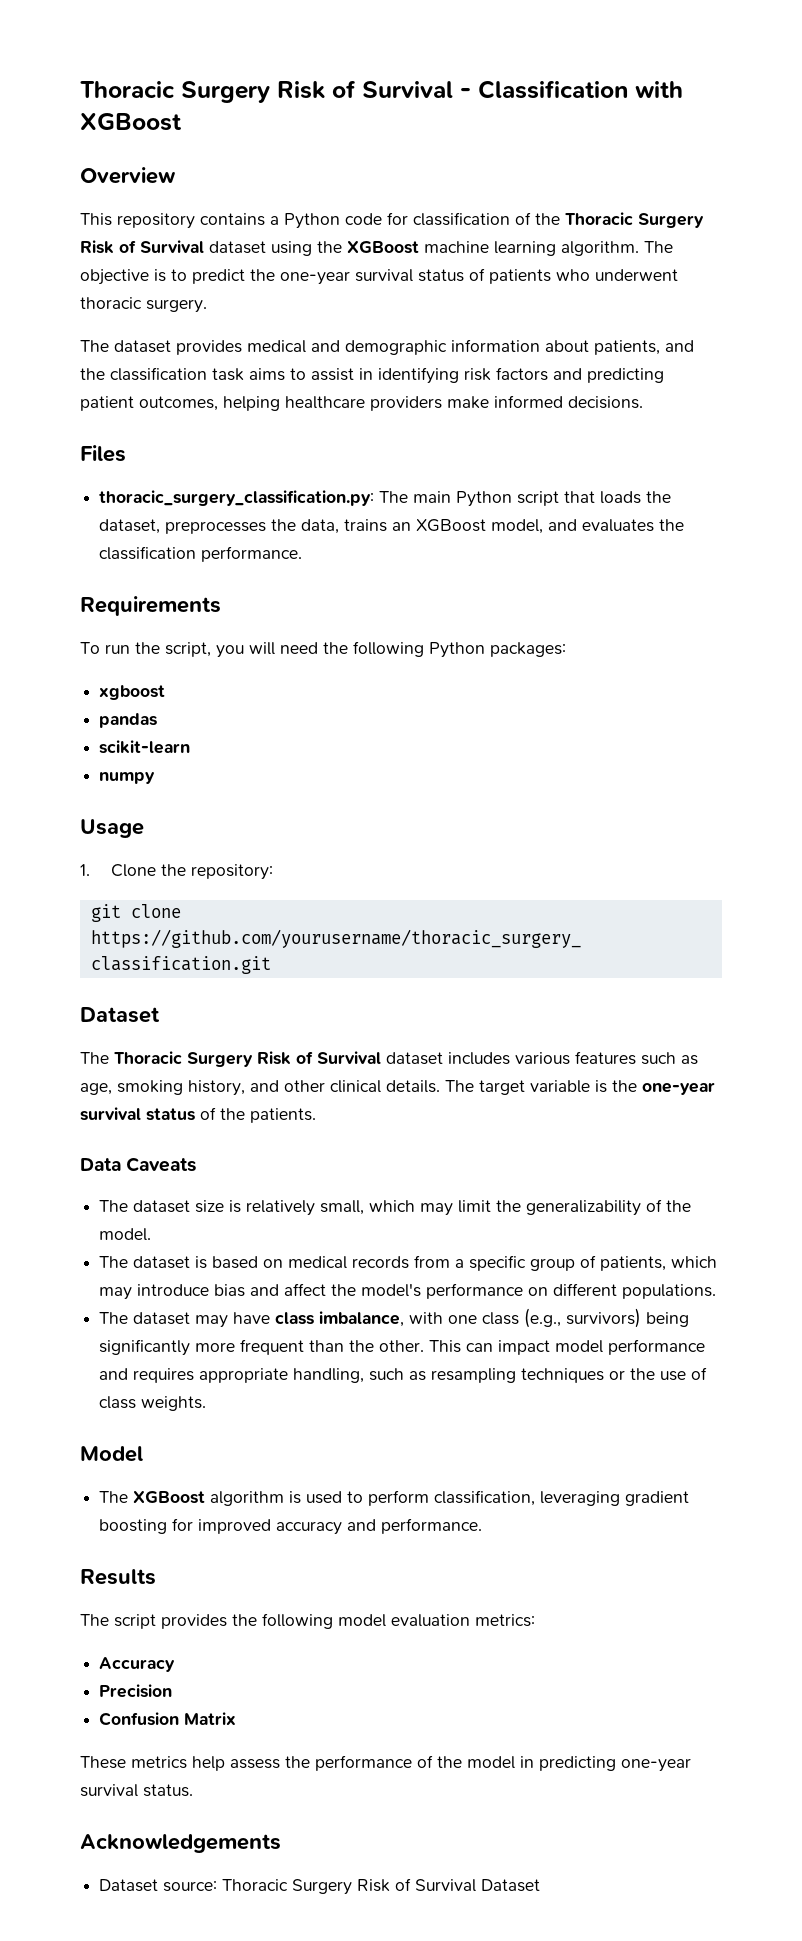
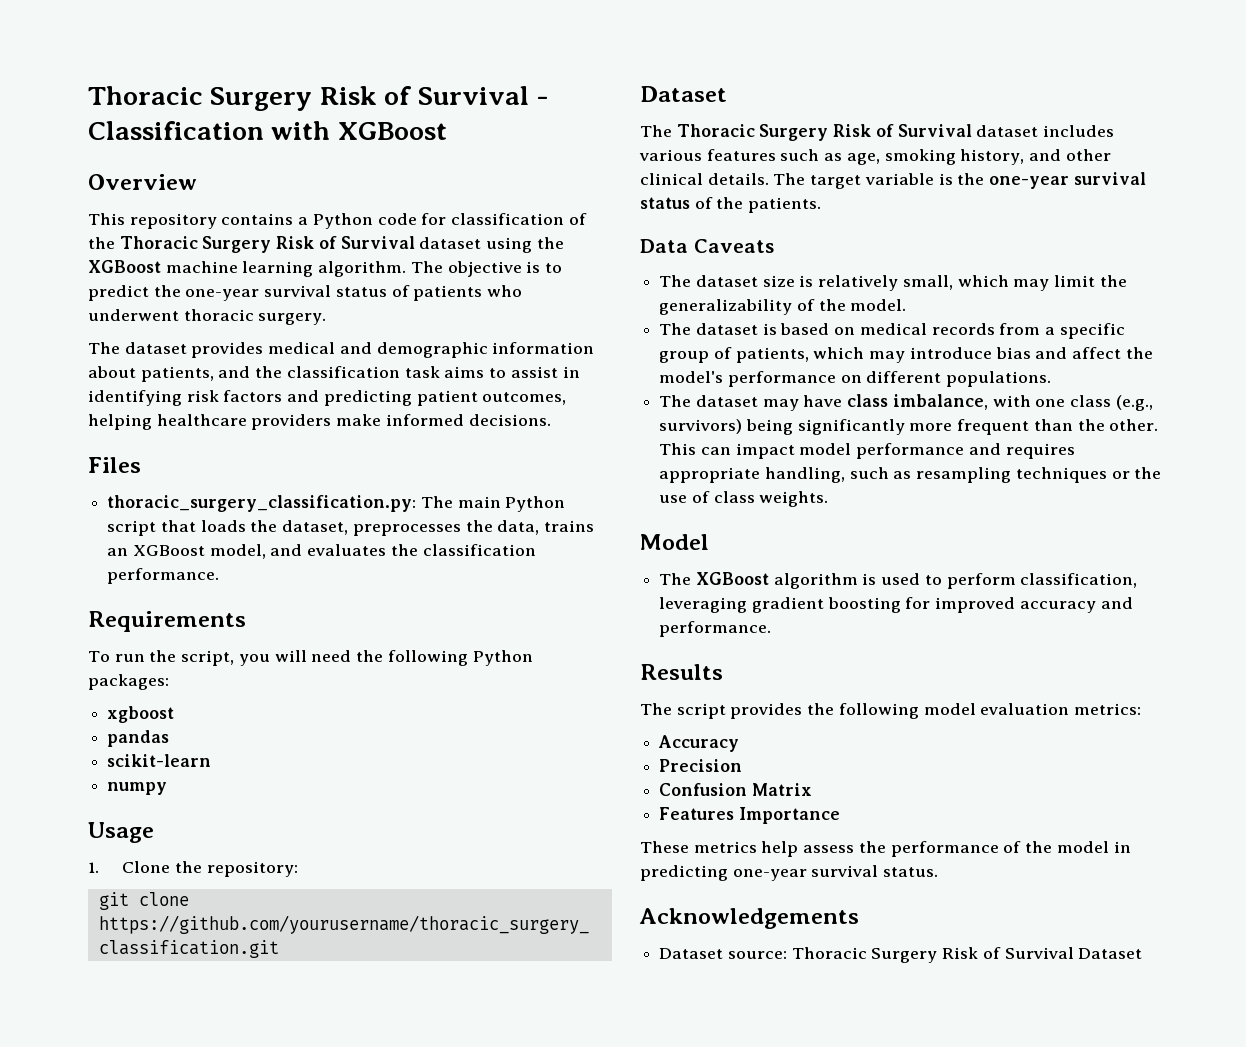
+ Features Importance

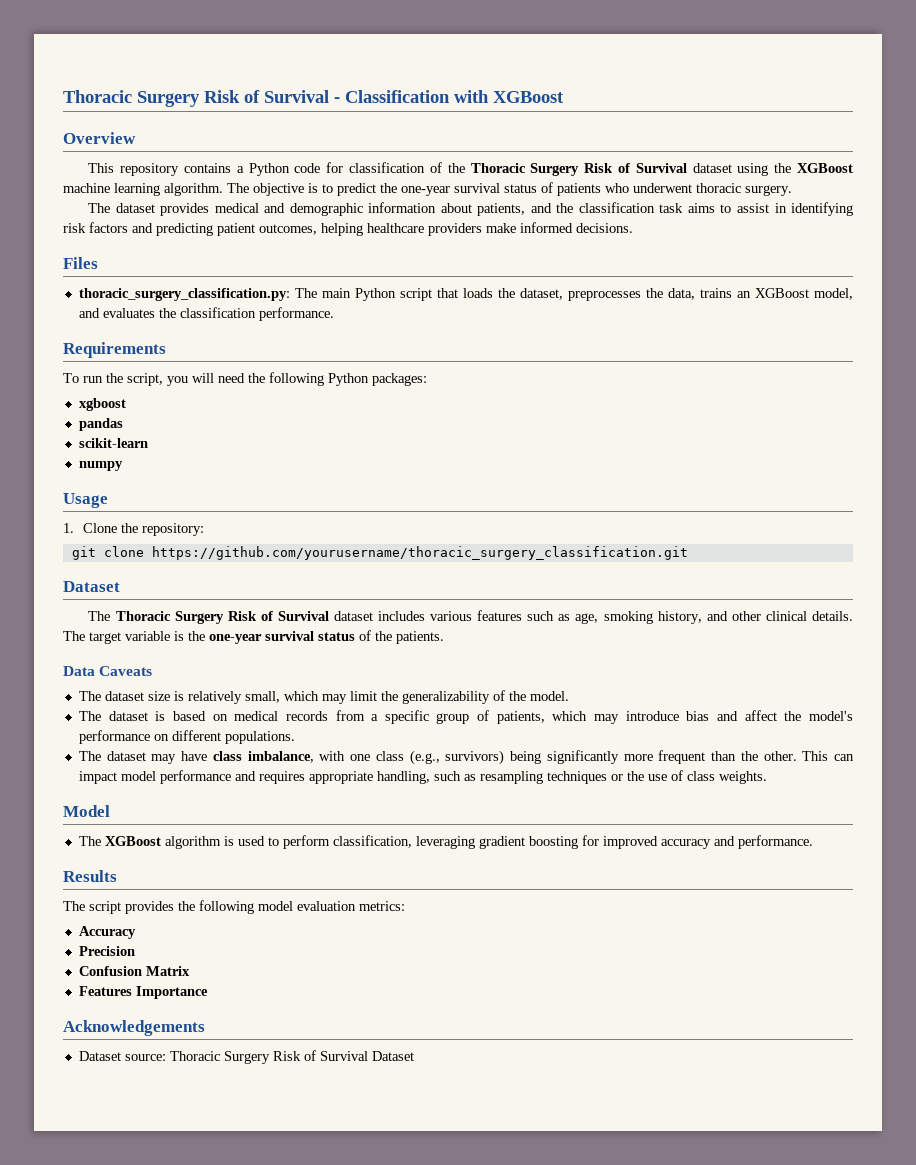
- These metrics help assess the performance of the model in predicting one-year survival status.

